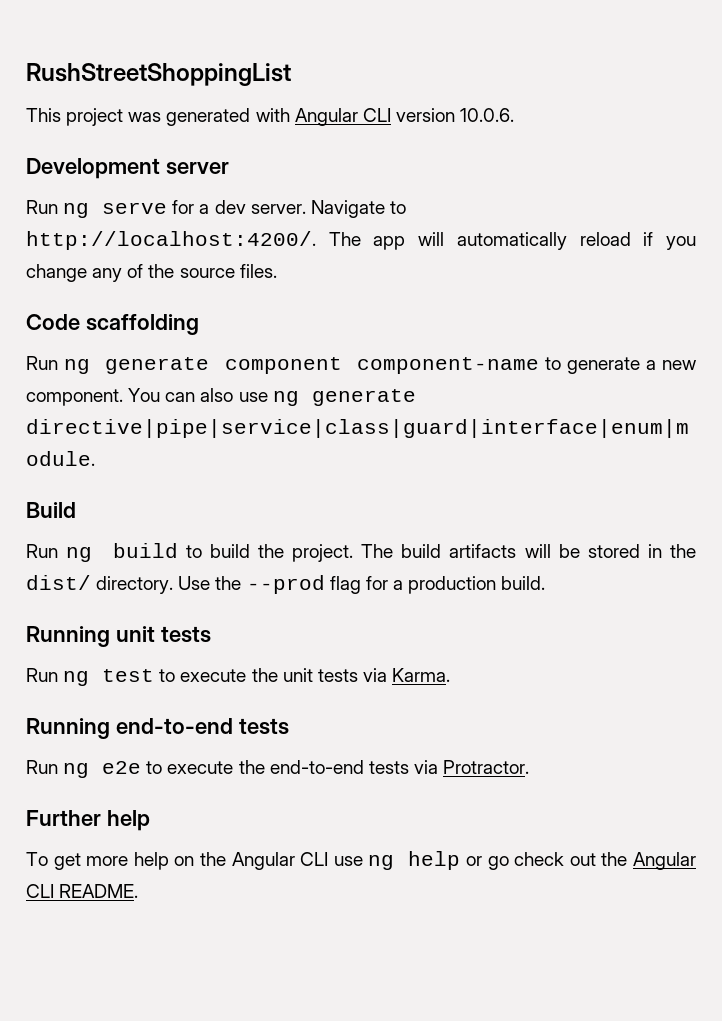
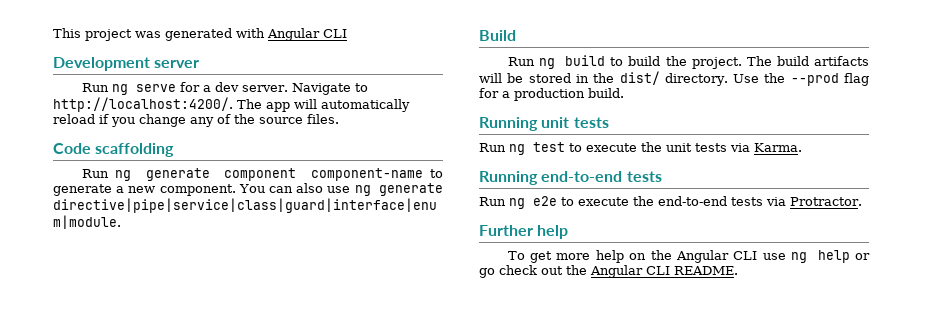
- RushStreetShoppingList
- This project was generated with Angular CLI version 10.0.6.
+ This project was generated with Angular CLI

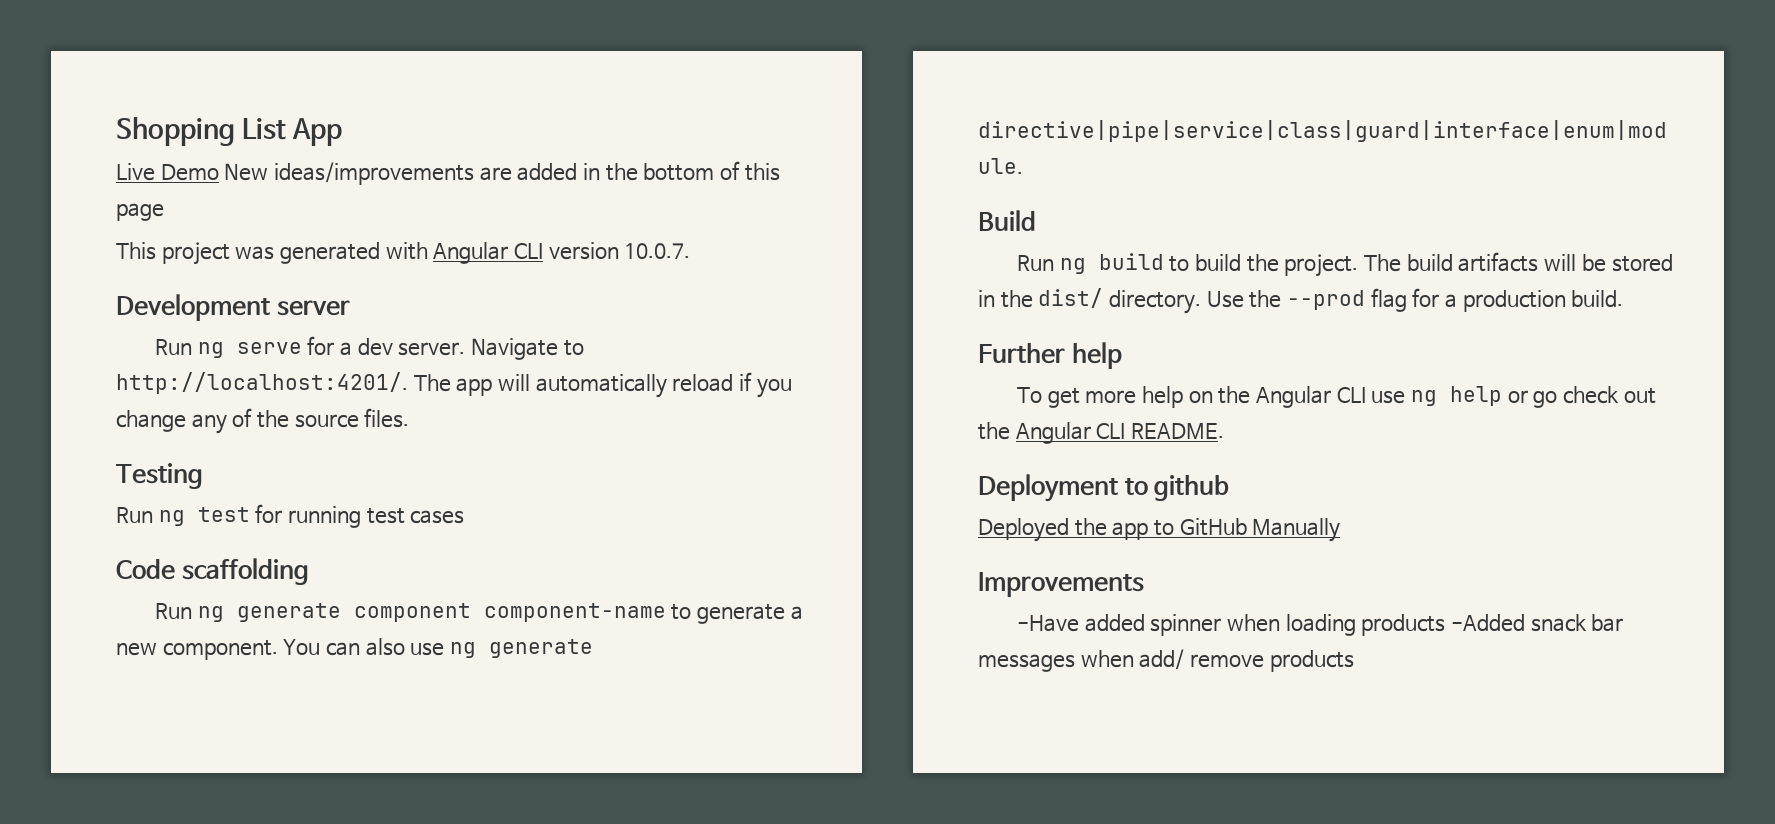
+ Shopping List App
+ Live Demo New ideas/improvements are added in the bottom of this page
- This project was generated with Angular CLI
+ This project was generated with Angular CLI version 10.0.7.
- Navigate to http://localhost:4200/.
+ Navigate to http://localhost:4201/.
+ Testing
+ Run ng test for running test cases
- Running unit tests
- Run ng test to execute the unit tests via Karma.
- Running end-to-end tests
- Run ng e2e to execute the end-to-end tests via Protractor.
+ Deployment to github
+ Deployed the app to GitHub Manually
+ Improvements
+ -Have added spinner when loading products -Added snack bar messages when add/ remove products

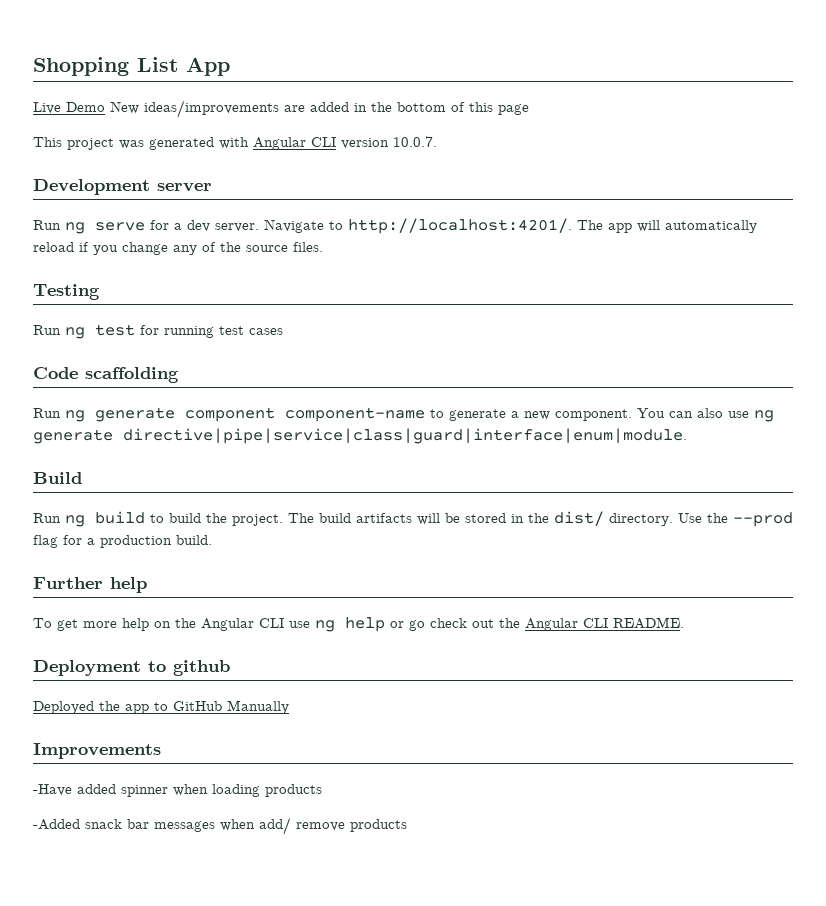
- -Have added spinner when loading products -Added snack bar messages when add/ remove products
+ -Have added spinner when loading products
+ -Added snack bar messages when add/ remove products

